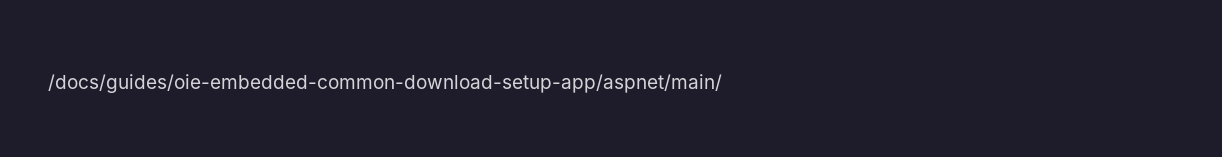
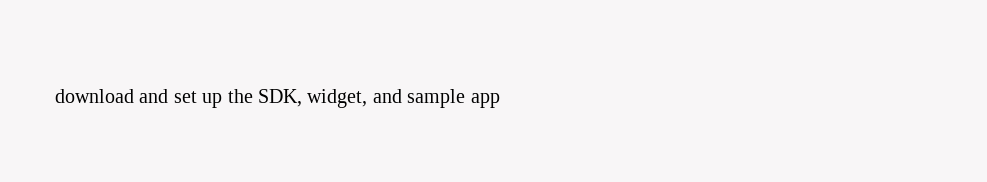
- /docs/guides/oie-embedded-common-download-setup-app/aspnet/main/
+ download and set up the SDK, widget, and sample app

